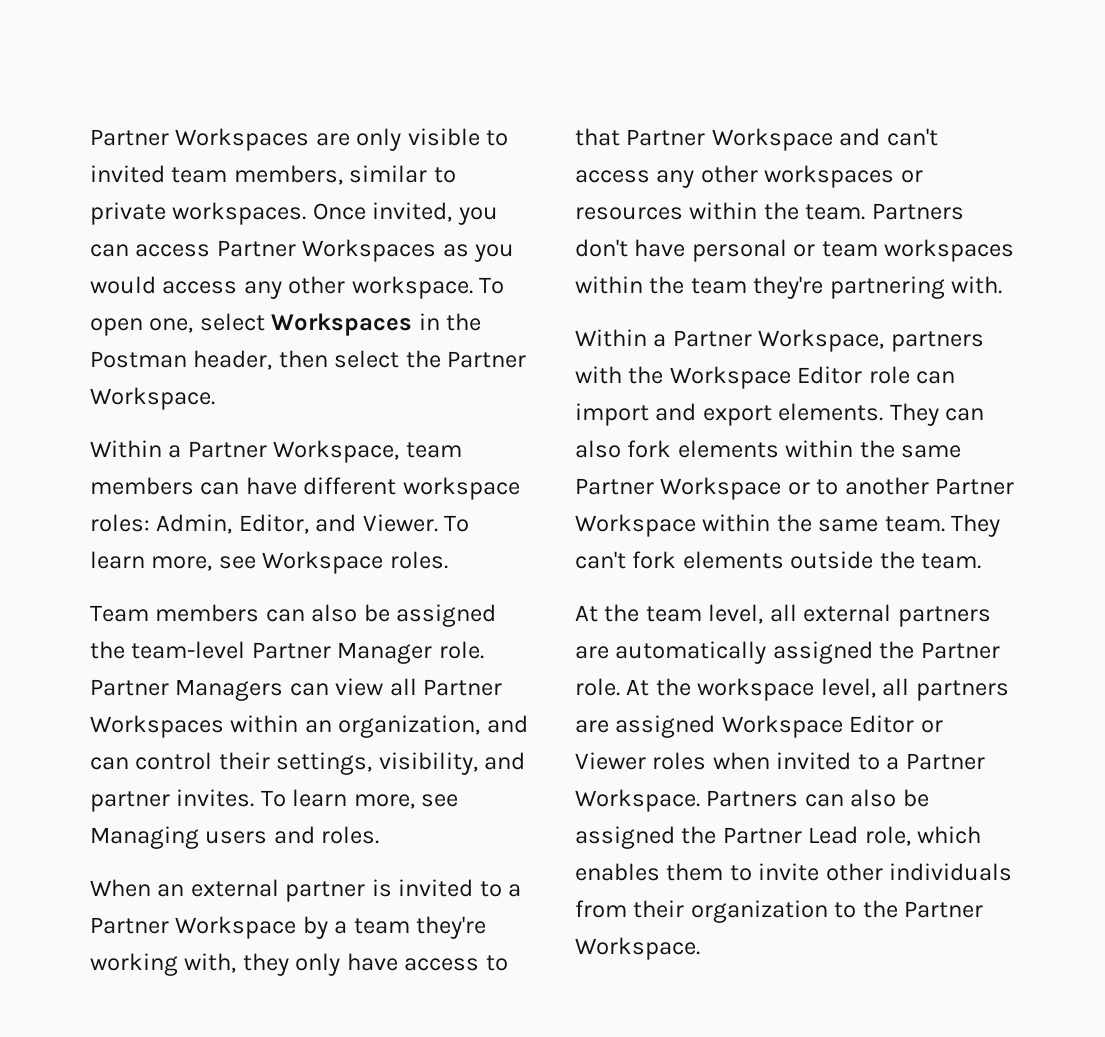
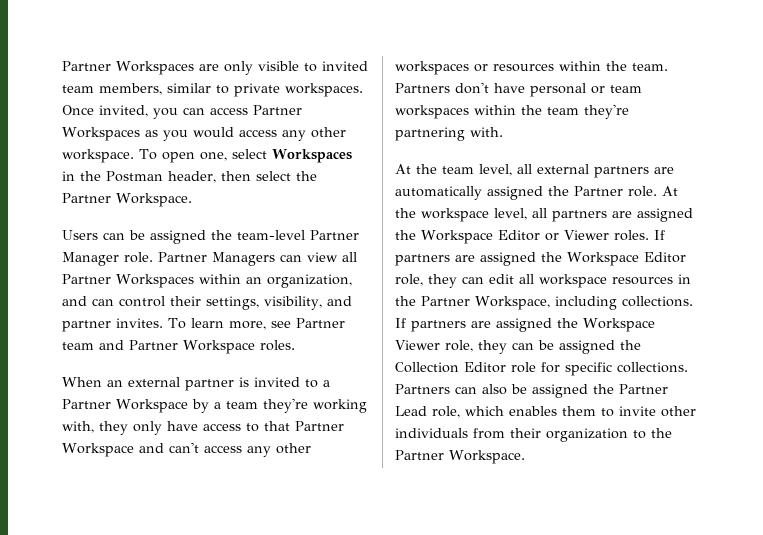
- Within a Partner Workspace, team members can have different workspace roles: Admin, Editor, and Viewer. To learn more, see Workspace roles.
- Team members can also be assigned the team-level Partner Manager role.
+ Users can be assigned the team-level Partner Manager role.
- To learn more, see Managing users and roles.
+ To learn more, see Partner team and Partner Workspace roles.
- Within a Partner Workspace, partners with the Workspace Editor role can import and export elements. They can also fork elements within the same Partner Workspace or to another Partner Workspace within the same team. They can't fork elements outside the team.
- At the workspace level, all partners are assigned Workspace Editor or Viewer roles when invited to a Partner Workspace.
+ At the workspace level, all partners are assigned the Workspace Editor or Viewer roles. If partners are assigned the Workspace Editor role, they can edit all workspace resources in the Partner Workspace, including collections. If partners are assigned the Workspace Viewer role, they can be assigned the Collection Editor role for specific collections.

